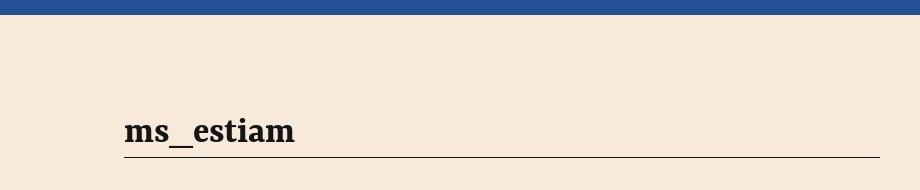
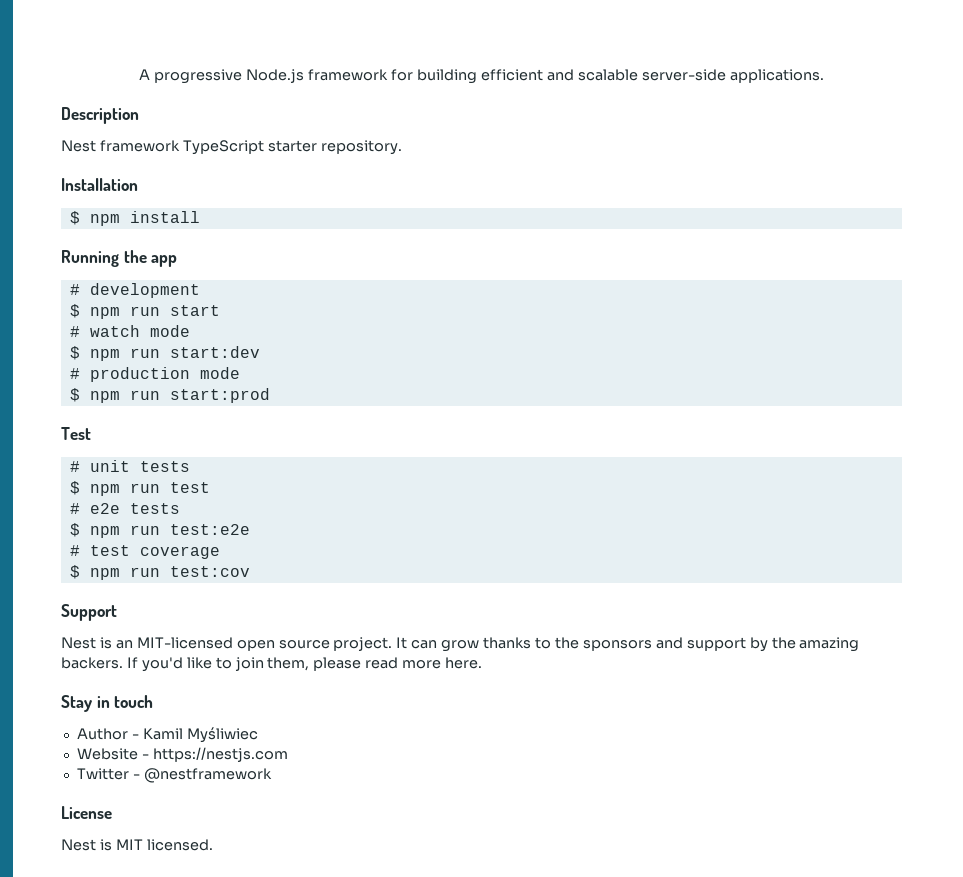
- ms_estiam
+ A progressive Node.js framework for building efficient and scalable server-side applications.
+ Description
+ Nest framework TypeScript starter repository.
+ Installation
+ $ npm install
+ Running the app
+ # development
+ $ npm run start
+ # watch mode
+ $ npm run start:dev
+ # production mode
+ $ npm run start:prod
+ Test
+ # unit tests
+ $ npm run test
+ # e2e tests
+ $ npm run test:e2e
+ # test coverage
+ $ npm run test:cov
+ Support
+ Nest is an MIT-licensed open source project. It can grow thanks to the sponsors and support by the amazing backers. If you'd like to join them, please read more here.
+ Stay in touch
+ Author - Kamil Myśliwiec
+ Website - https://nestjs.com
+ Twitter - @nestframework
+ License
+ Nest is MIT licensed.

